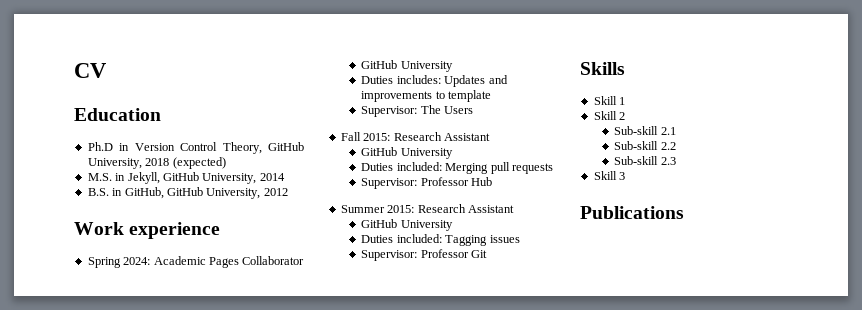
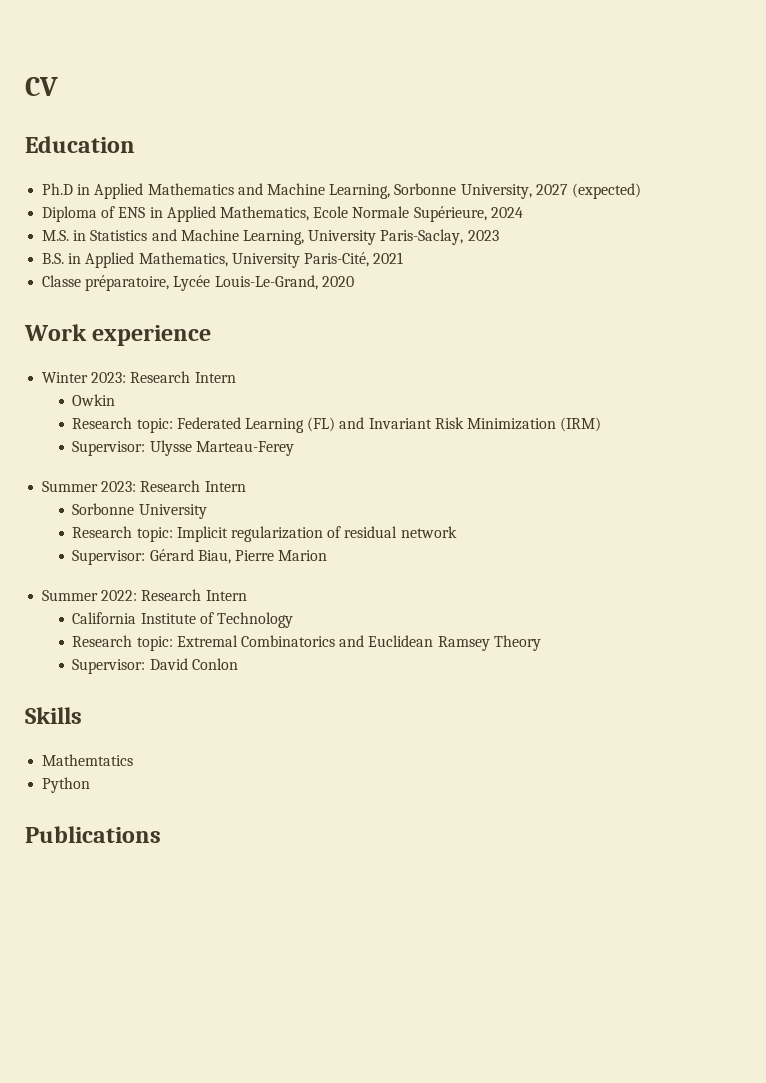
- Ph.D in Version Control Theory, GitHub University, 2018 (expected)
- M.S. in Jekyll, GitHub University, 2014
- B.S. in GitHub, GitHub University, 2012
+ Ph.D in Applied Mathematics and Machine Learning, Sorbonne University, 2027 (expected)
+ Diploma of ENS in Applied Mathematics, Ecole Normale Supérieure, 2024
+ M.S. in Statistics and Machine Learning, University Paris-Saclay, 2023
+ B.S. in Applied Mathematics, University Paris-Cité, 2021
+ Classe préparatoire, Lycée Louis-Le-Grand, 2020
  Work experience
- Spring 2024: Academic Pages Collaborator
- GitHub University
- Duties includes: Updates and improvements to template
- Supervisor: The Users
- Fall 2015: Research Assistant
- GitHub University
- Duties included: Merging pull requests
- Supervisor: Professor Hub
- Summer 2015: Research Assistant
- GitHub University
- Duties included: Tagging issues
- Supervisor: Professor Git
+ Winter 2023: Research Intern
+ Owkin
+ Research topic: Federated Learning (FL) and Invariant Risk Minimization (IRM)
+ Supervisor: Ulysse Marteau-Ferey
+ Summer 2023: Research Intern
+ Sorbonne University
+ Research topic: Implicit regularization of residual network
+ Supervisor: Gérard Biau, Pierre Marion
+ Summer 2022: Research Intern
+ California Institute of Technology
+ Research topic: Extremal Combinatorics and Euclidean Ramsey Theory
+ Supervisor: David Conlon
  Skills
- Skill 1
- Skill 2
- Sub-skill 2.1
- Sub-skill 2.2
- Sub-skill 2.3
- Skill 3
+ Mathemtatics
+ Python

